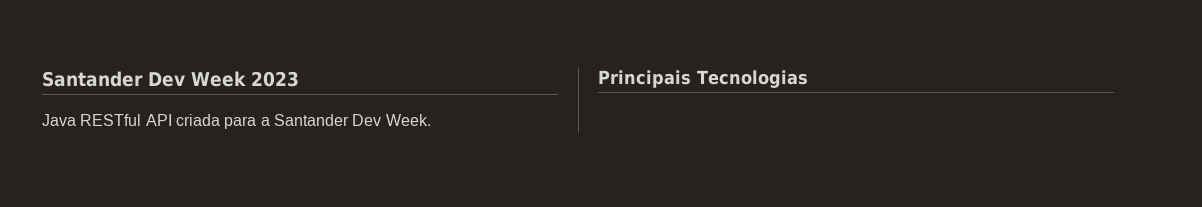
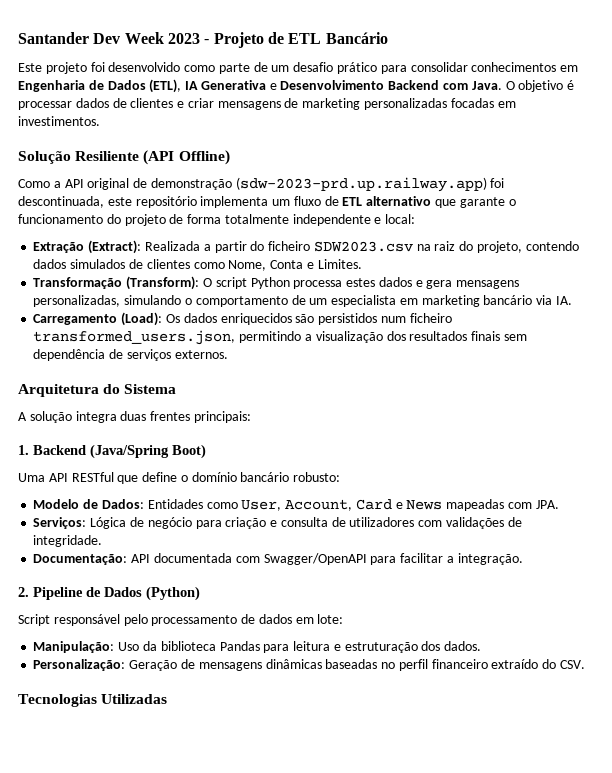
- Santander Dev Week 2023
- Java RESTful API criada para a Santander Dev Week.
- Principais Tecnologias
+ Santander Dev Week 2023 - Projeto de ETL Bancário
+ Este projeto foi desenvolvido como parte de um desafio prático para consolidar conhecimentos em Engenharia de Dados (ETL), IA Generativa e Desenvolvimento Backend com Java. O objetivo é processar dados de clientes e criar mensagens de marketing personalizadas focadas em investimentos.
+ Solução Resiliente (API Offline)
+ Como a API original de demonstração (sdw-2023-prd.up.railway.app) foi descontinuada, este repositório implementa um fluxo de ETL alternativo que garante o funcionamento do projeto de forma totalmente independente e local:
+ Extração (Extract): Realizada a partir do ficheiro SDW2023.csv na raiz do projeto, contendo dados simulados de clientes como Nome, Conta e Limites.
+ Transformação (Transform): O script Python processa estes dados e gera mensagens personalizadas, simulando o comportamento de um especialista em marketing bancário via IA.
+ Carregamento (Load): Os dados enriquecidos são persistidos num ficheiro transformed_users.json, permitindo a visualização dos resultados finais sem dependência de serviços externos.
+ Arquitetura do Sistema
+ A solução integra duas frentes principais:
+ 1. Backend (Java/Spring Boot)
+ Uma API RESTful que define o domínio bancário robusto:
+ Modelo de Dados: Entidades como User, Account, Card e News mapeadas com JPA.
+ Serviços: Lógica de negócio para criação e consulta de utilizadores com validações de integridade.
+ Documentação: API documentada com Swagger/OpenAPI para facilitar a integração.
+ 2. Pipeline de Dados (Python)
+ Script responsável pelo processamento de dados em lote:
+ Manipulação: Uso da biblioteca Pandas para leitura e estruturação dos dados.
+ Personalização: Geração de mensagens dinâmicas baseadas no perfil financeiro extraído do CSV.
+ Tecnologias Utilizadas

